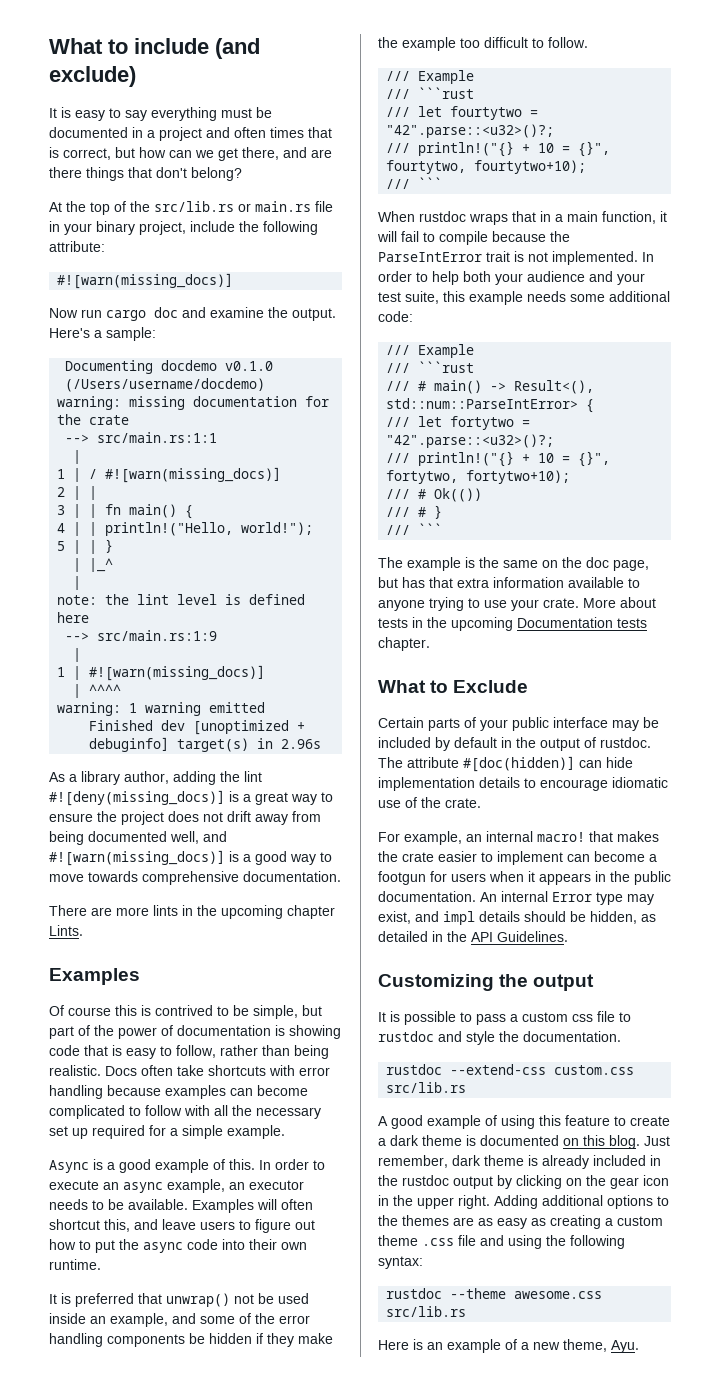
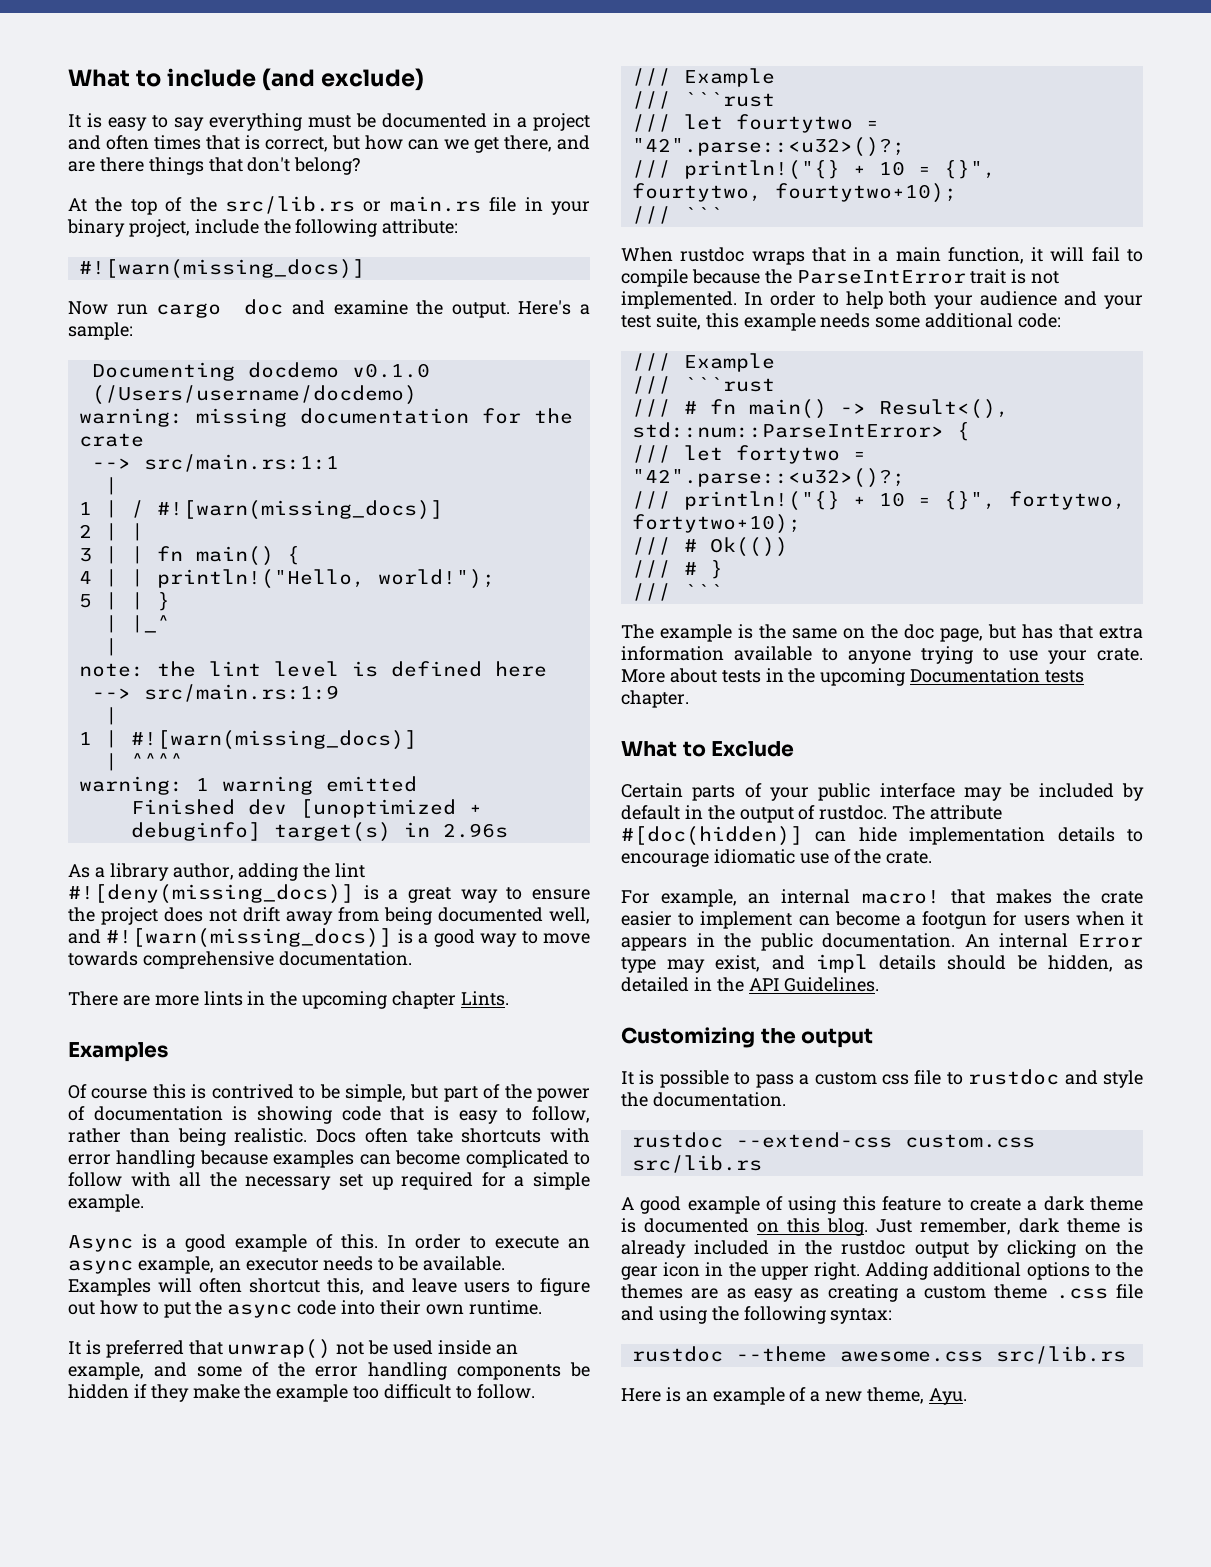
- /// # main() -> Result<(), std::num::ParseIntError> {
+ /// # fn main() -> Result<(), std::num::ParseIntError> {

